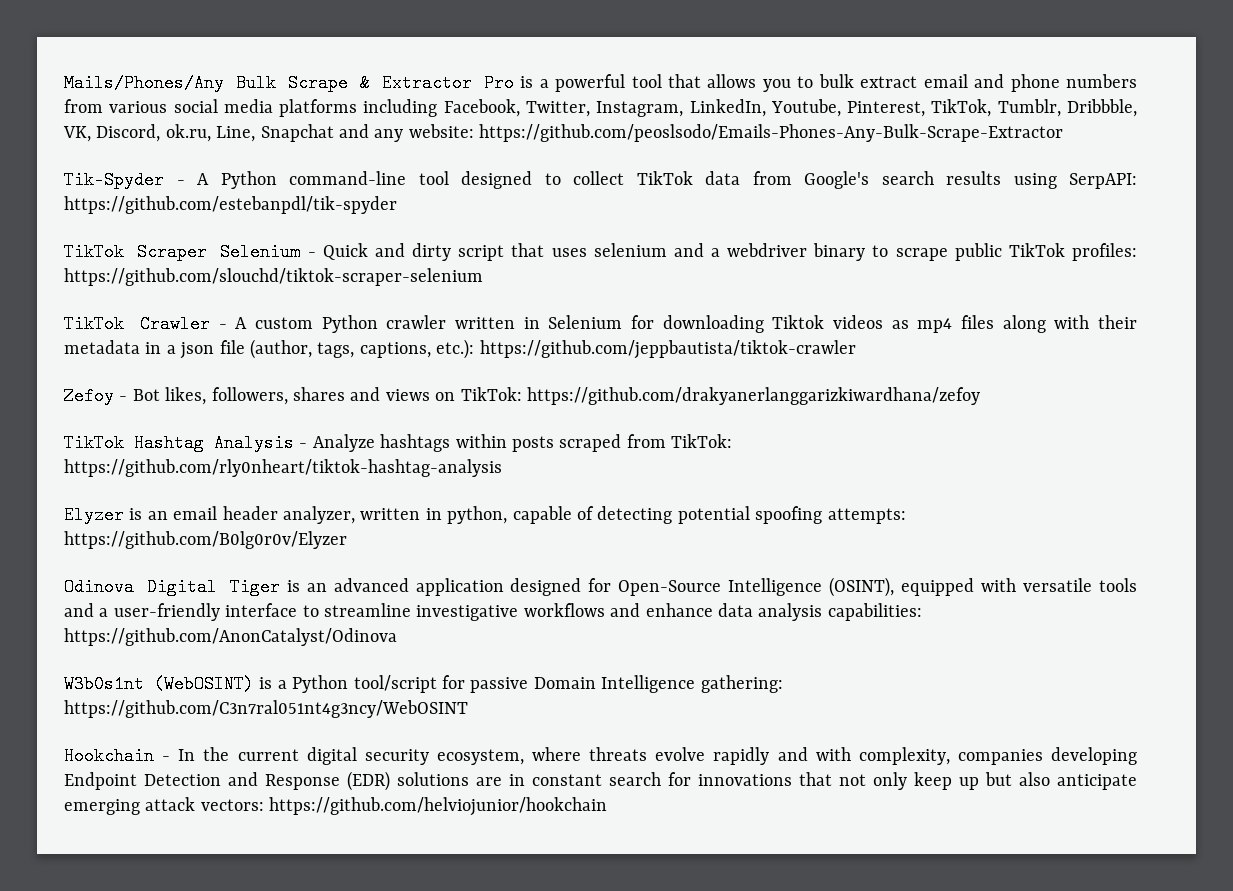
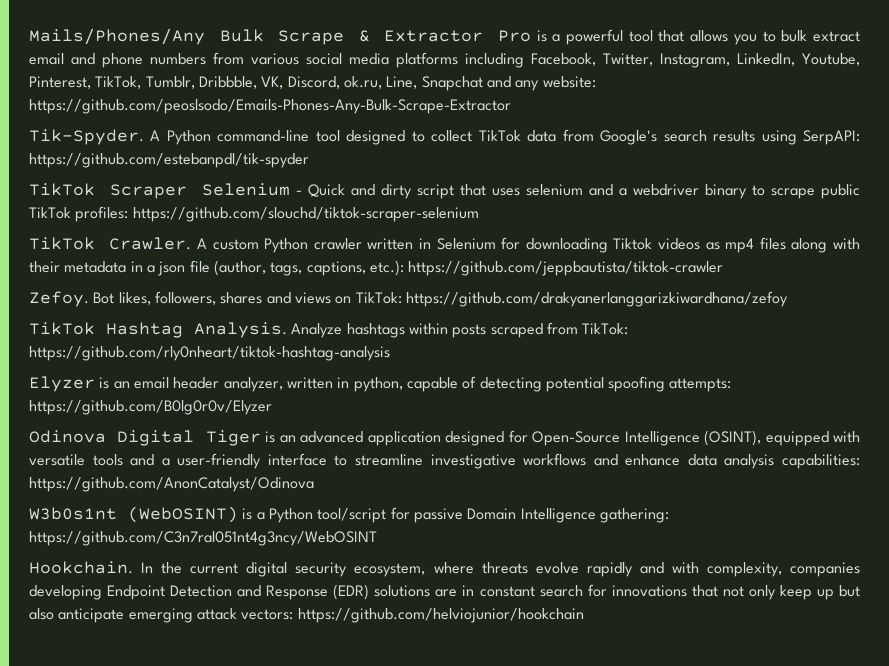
- Tik-Spyder - A Python command-line tool designed to collect TikTok data from Google's search results using SerpAPI: https://github.com/estebanpdl/tik-spyder
+ Tik-Spyder. A Python command-line tool designed to collect TikTok data from Google's search results using SerpAPI: https://github.com/estebanpdl/tik-spyder
- TikTok Crawler - A custom Python crawler written in Selenium for downloading Tiktok videos as mp4 files along with their metadata in a json file (author, tags, captions, etc.): https://github.com/jeppbautista/tiktok-crawler
+ TikTok Crawler. A custom Python crawler written in Selenium for downloading Tiktok videos as mp4 files along with their metadata in a json file (author, tags, captions, etc.): https://github.com/jeppbautista/tiktok-crawler
- Zefoy - Bot likes, followers, shares and views on TikTok: https://github.com/drakyanerlanggarizkiwardhana/zefoy
+ Zefoy. Bot likes, followers, shares and views on TikTok: https://github.com/drakyanerlanggarizkiwardhana/zefoy
- TikTok Hashtag Analysis - Analyze hashtags within posts scraped from TikTok: https://github.com/rly0nheart/tiktok-hashtag-analysis
+ TikTok Hashtag Analysis. Analyze hashtags within posts scraped from TikTok: https://github.com/rly0nheart/tiktok-hashtag-analysis
- Hookchain - In the current digital security ecosystem, where threats evolve rapidly and with complexity, companies developing Endpoint Detection and Response (EDR) solutions are in constant search for innovations that not only keep up but also anticipate emerging attack vectors: https://github.com/helviojunior/hookchain
+ Hookchain. In the current digital security ecosystem, where threats evolve rapidly and with complexity, companies developing Endpoint Detection and Response (EDR) solutions are in constant search for innovations that not only keep up but also anticipate emerging attack vectors: https://github.com/helviojunior/hookchain

